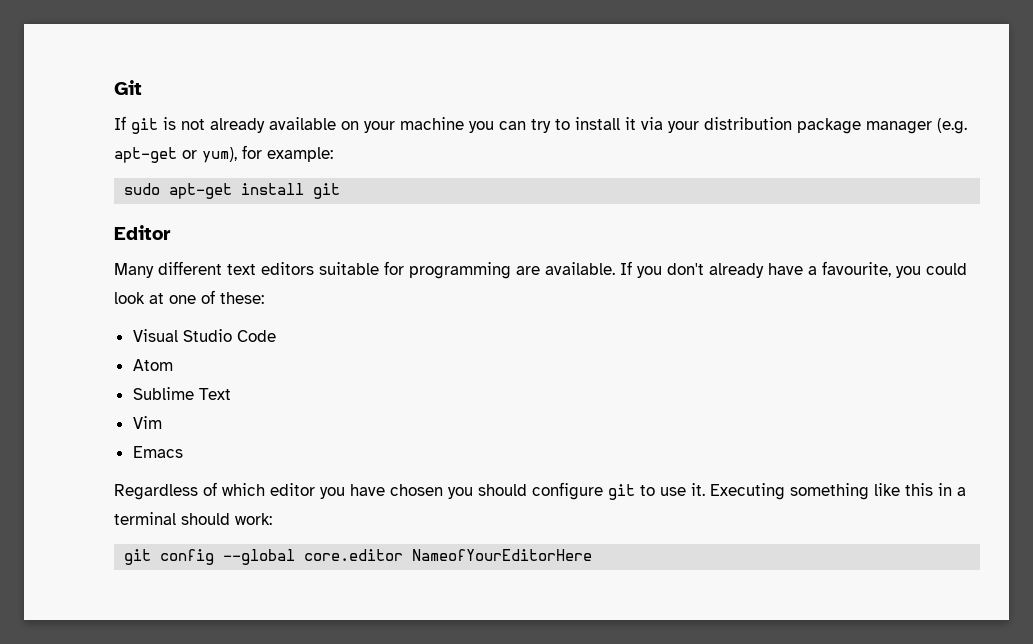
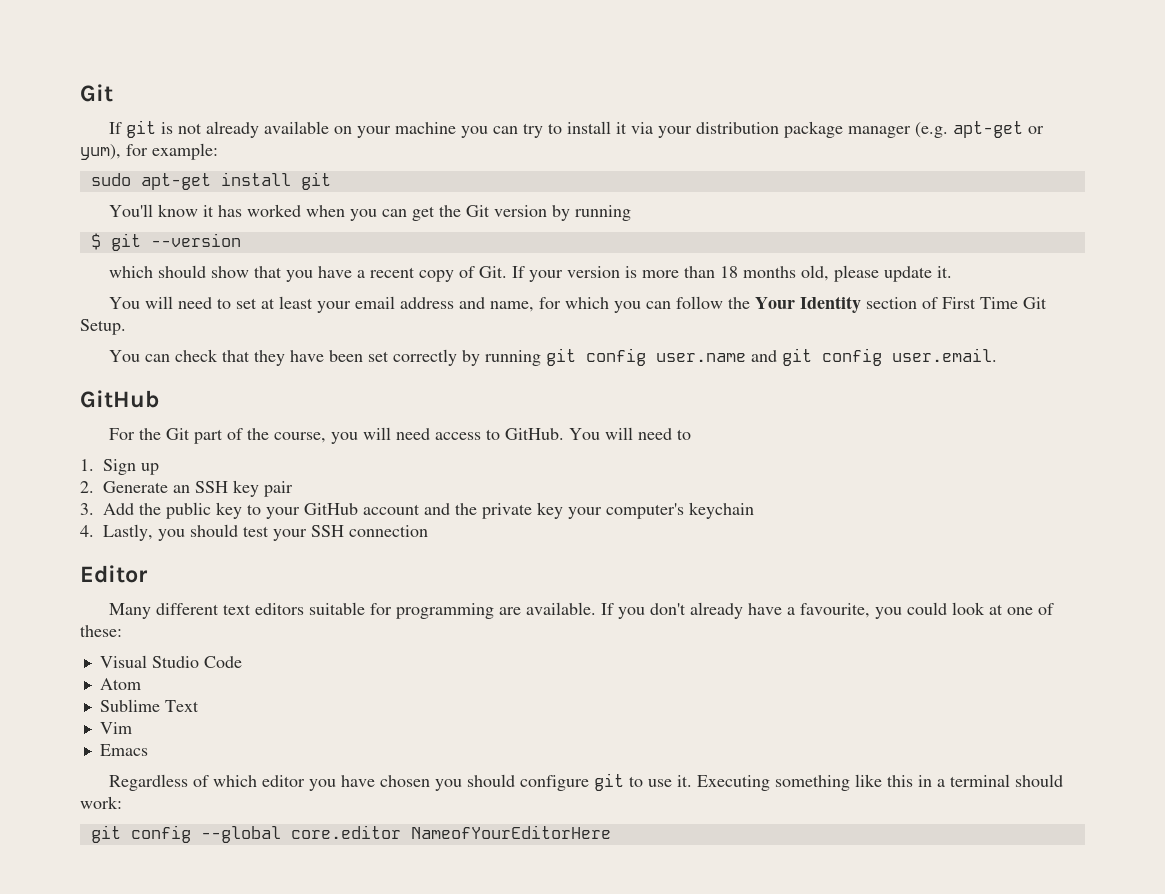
+ You'll know it has worked when you can get the Git version by running
+ $ git --version
+ which should show that you have a recent copy of Git. If your version is more than 18 months old, please update it.
+ You will need to set at least your email address and name, for which you can follow the Your Identity section of First Time Git Setup.
+ You can check that they have been set correctly by running git config user.name and git config user.email.
+ GitHub
+ For the Git part of the course, you will need access to GitHub. You will need to
+ 1. Sign up
+ 2. Generate an SSH key pair
+ 3. Add the public key to your GitHub account and the private key your computer's keychain
+ 4. Lastly, you should test your SSH connection

